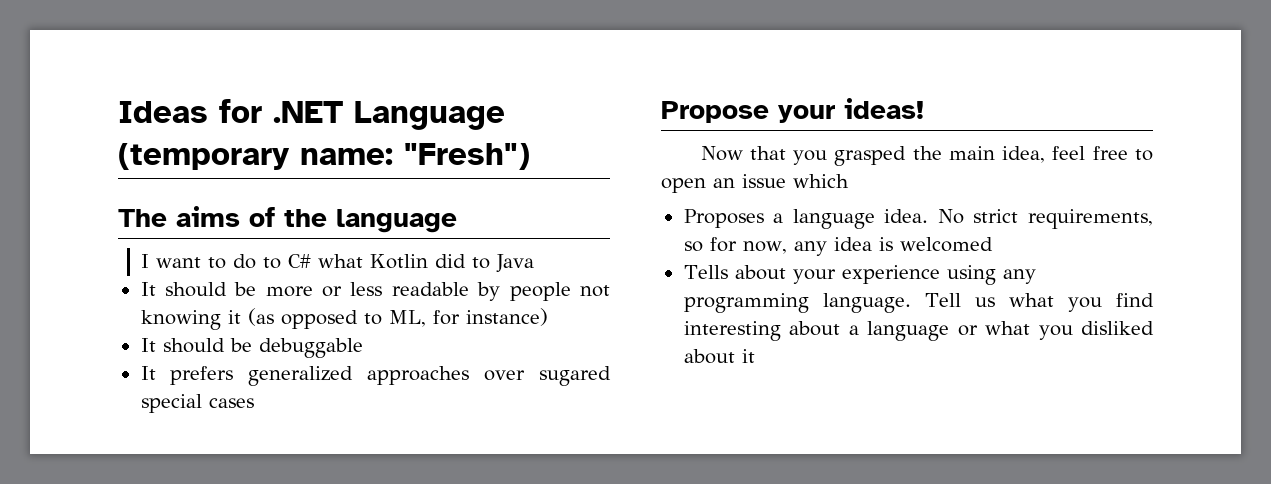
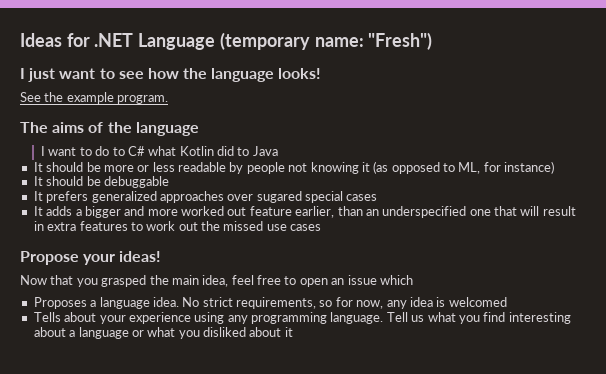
+ I just want to see how the language looks!
+ See the example program.
+ It adds a bigger and more worked out feature earlier, than an underspecified one that will result in extra features to work out the missed use cases

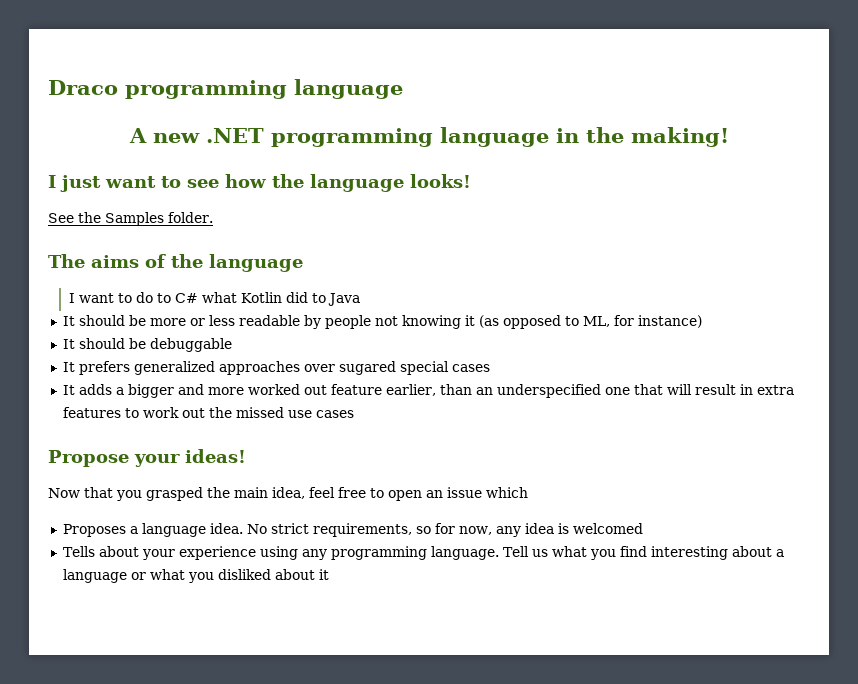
- Ideas for .NET Language (temporary name: "Fresh")
+ Draco programming language
+ A new .NET programming language in the making!
- See the example program.
+ See the Samples folder.

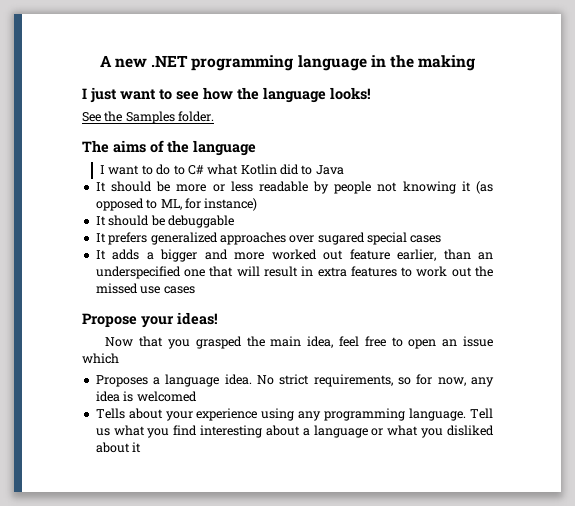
- Draco programming language
- A new .NET programming language in the making!
+ A new .NET programming language in the making

